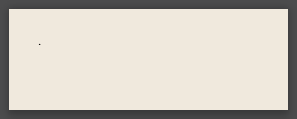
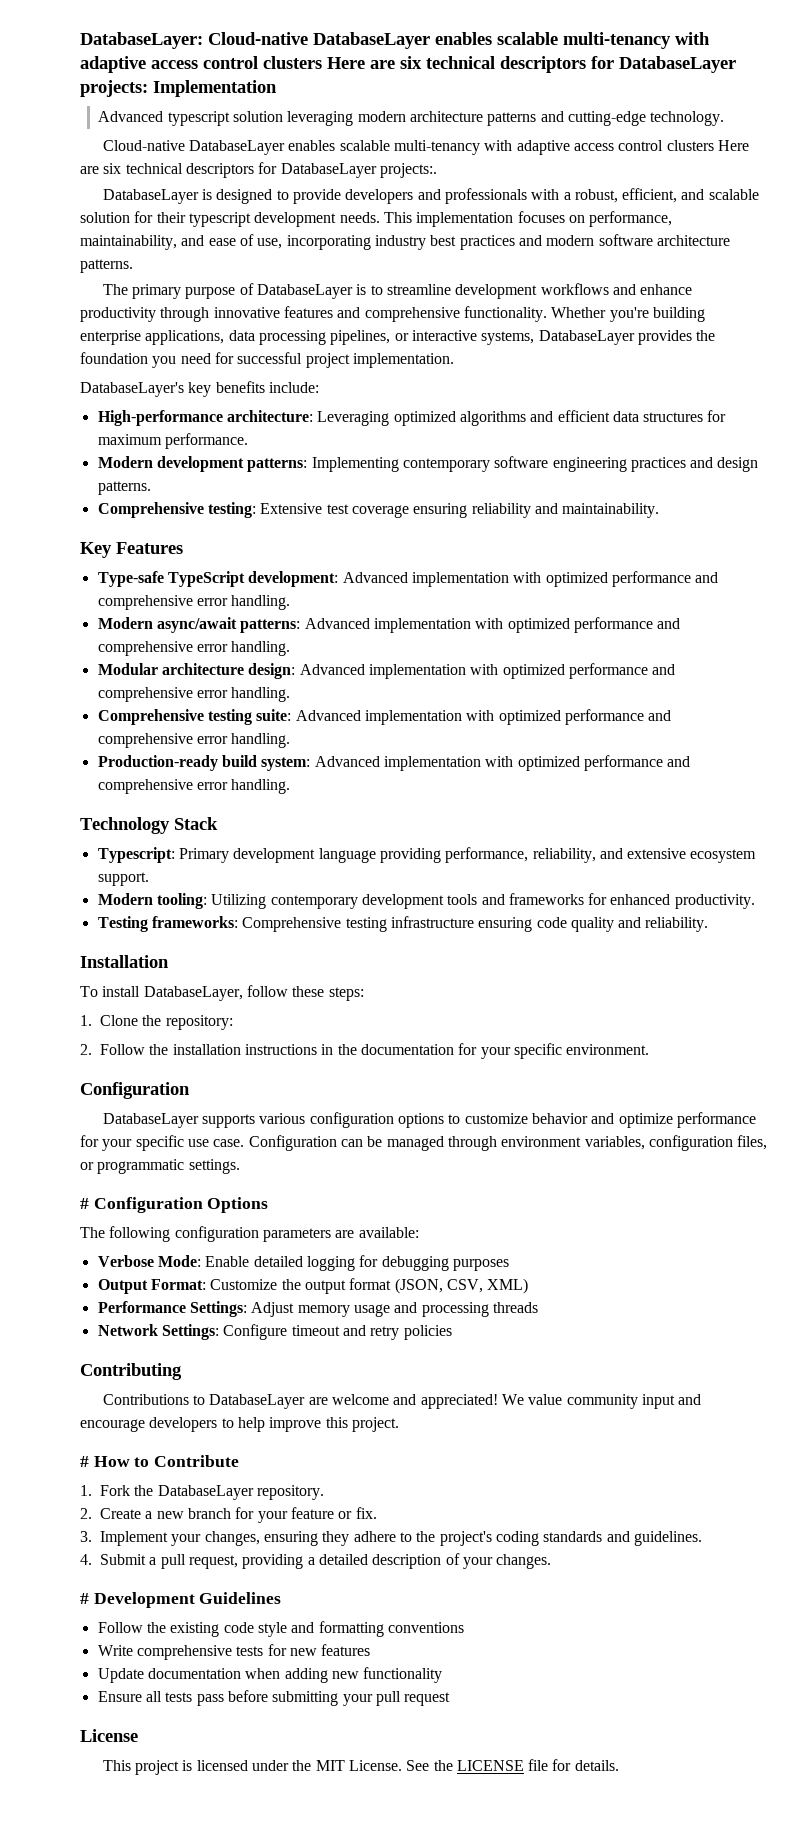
- .
+ DatabaseLayer: Cloud-native DatabaseLayer enables scalable multi-tenancy with adaptive access control clusters Here are six technical descriptors for DatabaseLayer projects: Implementation
+ Advanced typescript solution leveraging modern architecture patterns and cutting-edge technology.
+ Cloud-native DatabaseLayer enables scalable multi-tenancy with adaptive access control clusters Here are six technical descriptors for DatabaseLayer projects:.
+ DatabaseLayer is designed to provide developers and professionals with a robust, efficient, and scalable solution for their typescript development needs. This implementation focuses on performance, maintainability, and ease of use, incorporating industry best practices and modern software architecture patterns.
+ The primary purpose of DatabaseLayer is to streamline development workflows and enhance productivity through innovative features and comprehensive functionality. Whether you're building enterprise applications, data processing pipelines, or interactive systems, DatabaseLayer provides the foundation you need for successful project implementation.
+ DatabaseLayer's key benefits include:
+ High-performance architecture: Leveraging optimized algorithms and efficient data structures for maximum performance.
+ Modern development patterns: Implementing contemporary software engineering practices and design patterns.
+ Comprehensive testing: Extensive test coverage ensuring reliability and maintainability.
+ Key Features
+ Type-safe TypeScript development: Advanced implementation with optimized performance and comprehensive error handling.
+ Modern async/await patterns: Advanced implementation with optimized performance and comprehensive error handling.
+ Modular architecture design: Advanced implementation with optimized performance and comprehensive error handling.
+ Comprehensive testing suite: Advanced implementation with optimized performance and comprehensive error handling.
+ Production-ready build system: Advanced implementation with optimized performance and comprehensive error handling.
+ Technology Stack
+ Typescript: Primary development language providing performance, reliability, and extensive ecosystem support.
+ Modern tooling: Utilizing contemporary development tools and frameworks for enhanced productivity.
+ Testing frameworks: Comprehensive testing infrastructure ensuring code quality and reliability.
+ Installation
+ To install DatabaseLayer, follow these steps:
+ 1. Clone the repository:
+ 2. Follow the installation instructions in the documentation for your specific environment.
+ Configuration
+ DatabaseLayer supports various configuration options to customize behavior and optimize performance for your specific use case. Configuration can be managed through environment variables, configuration files, or programmatic settings.
+ # Configuration Options
+ The following configuration parameters are available:
+ Verbose Mode: Enable detailed logging for debugging purposes
+ Output Format: Customize the output format (JSON, CSV, XML)
+ Performance Settings: Adjust memory usage and processing threads
+ Network Settings: Configure timeout and retry policies
+ Contributing
+ Contributions to DatabaseLayer are welcome and appreciated! We value community input and encourage developers to help improve this project.
+ # How to Contribute
+ 1. Fork the DatabaseLayer repository.
+ 2. Create a new branch for your feature or fix.
+ 3. Implement your changes, ensuring they adhere to the project's coding standards and guidelines.
+ 4. Submit a pull request, providing a detailed description of your changes.
+ # Development Guidelines
+ Follow the existing code style and formatting conventions
+ Write comprehensive tests for new features
+ Update documentation when adding new functionality
+ Ensure all tests pass before submitting your pull request
+ License
+ This project is licensed under the MIT License. See the LICENSE file for details.

